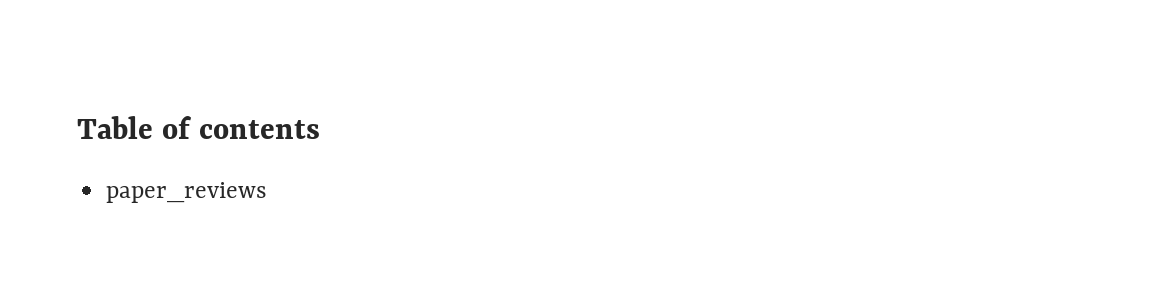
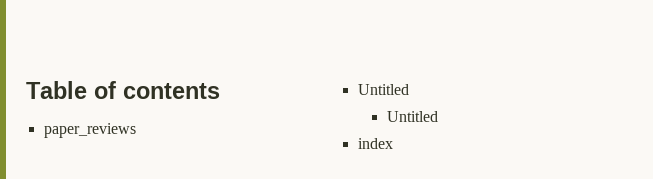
  paper_reviews
+ Untitled
+ Untitled
+ index

